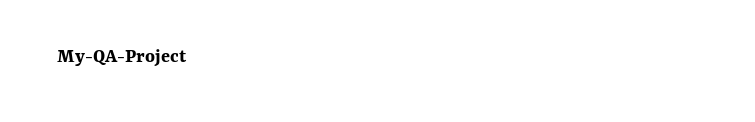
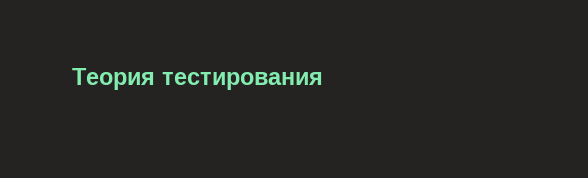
- My-QA-Project
+ Теория тестирования

